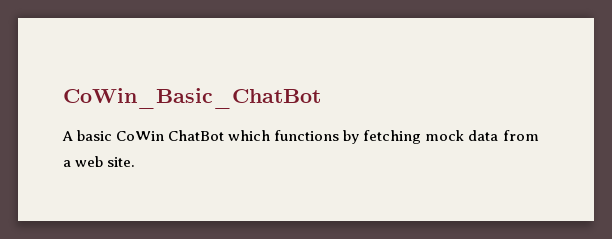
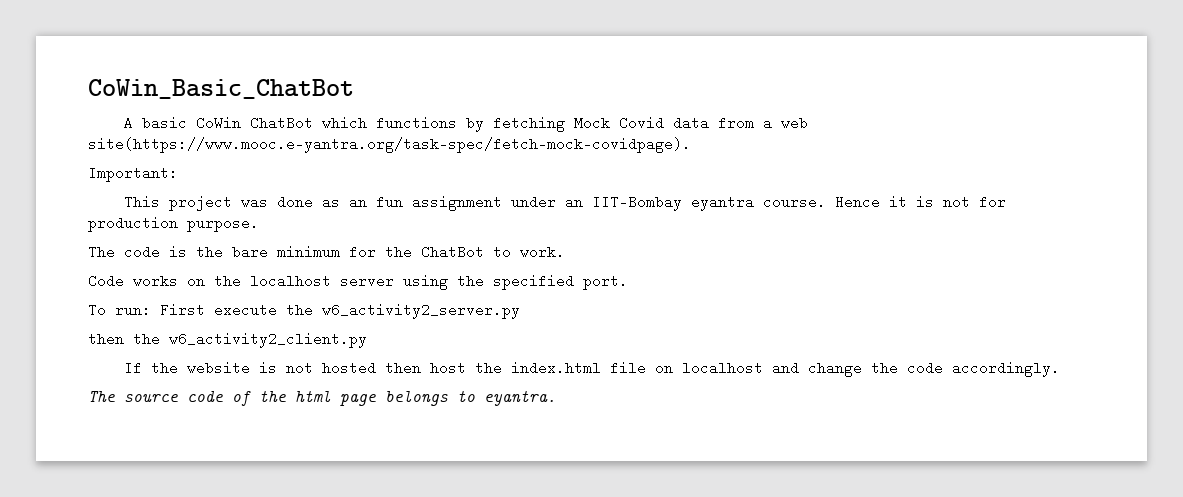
- A basic CoWin ChatBot which functions by fetching mock data from a web site.
+ A basic CoWin ChatBot which functions by fetching Mock Covid data from a web site(https://www.mooc.e-yantra.org/task-spec/fetch-mock-covidpage).
+ Important:
+ This project was done as an fun assignment under an IIT-Bombay eyantra course. Hence it is not for production purpose.
+ The code is the bare minimum for the ChatBot to work.
+ Code works on the localhost server using the specified port.
+ To run: First execute the w6_activity2_server.py
+ then the w6_activity2_client.py
+ If the website is not hosted then host the index.html file on localhost and change the code accordingly.
+ The source code of the html page belongs to eyantra.

